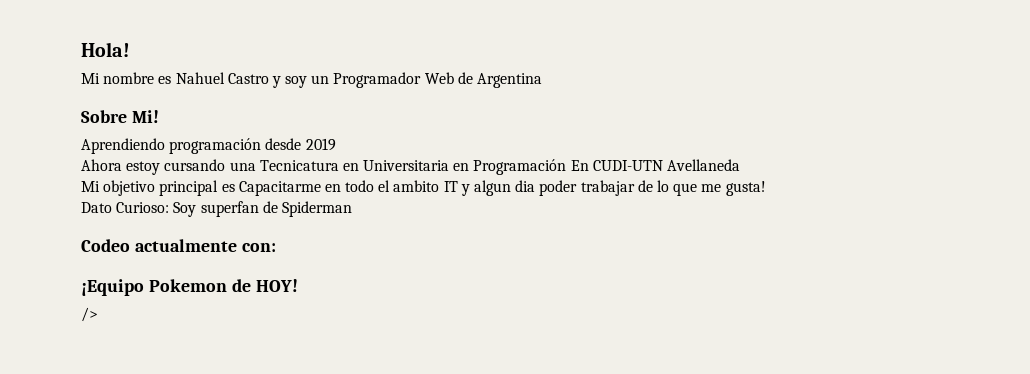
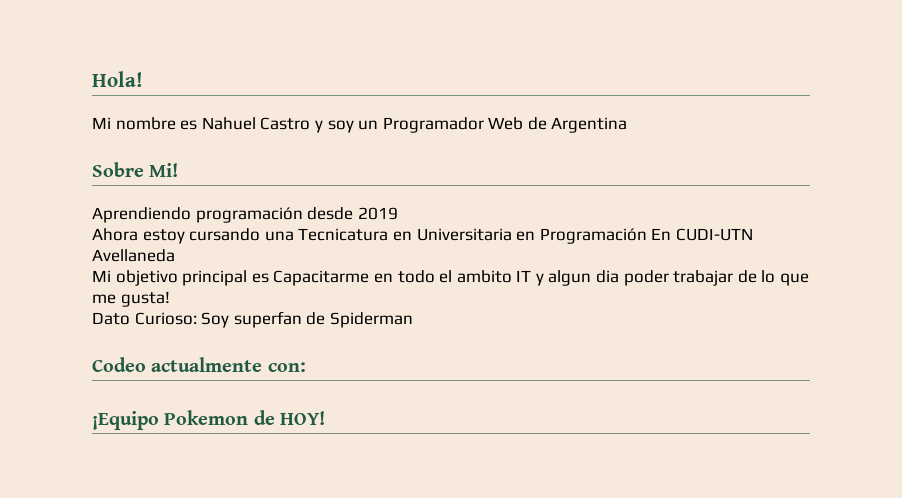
- />

